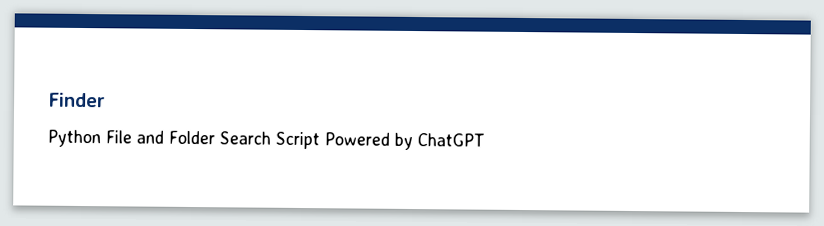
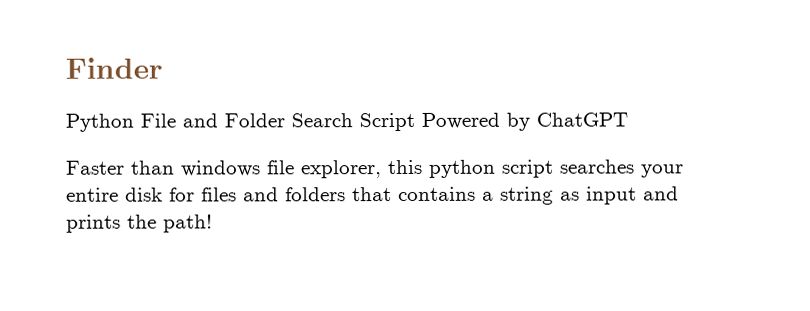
+ Faster than windows file explorer, this python script searches your entire disk for files and folders that contains a string as input and prints the path!

